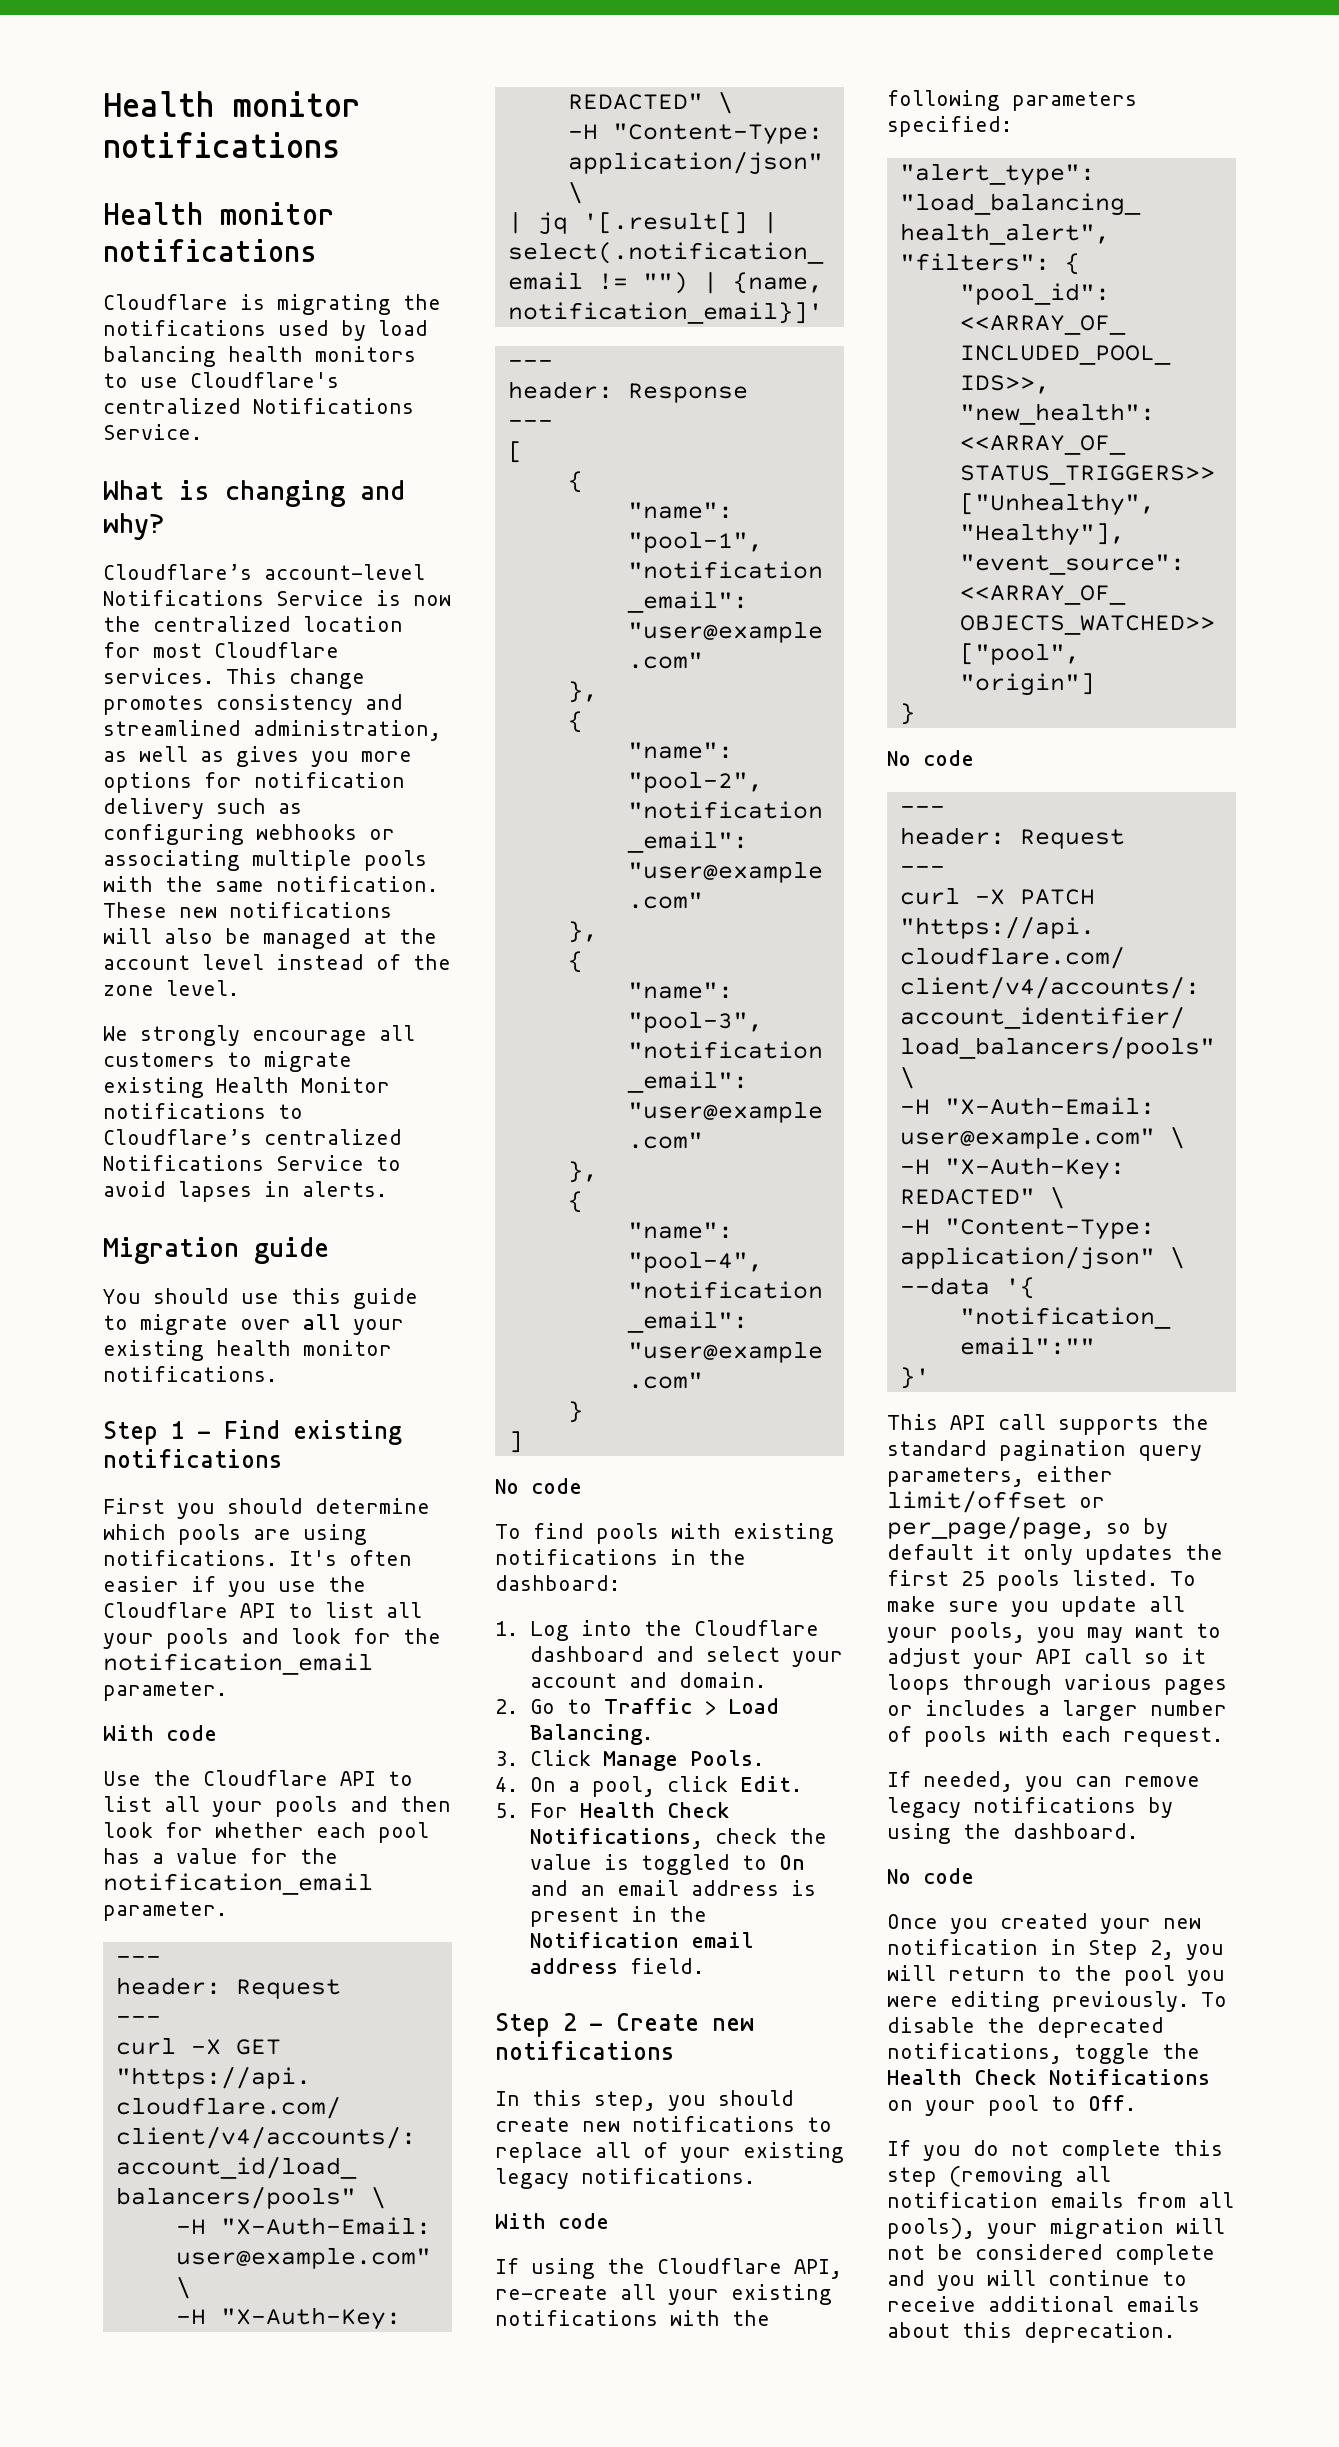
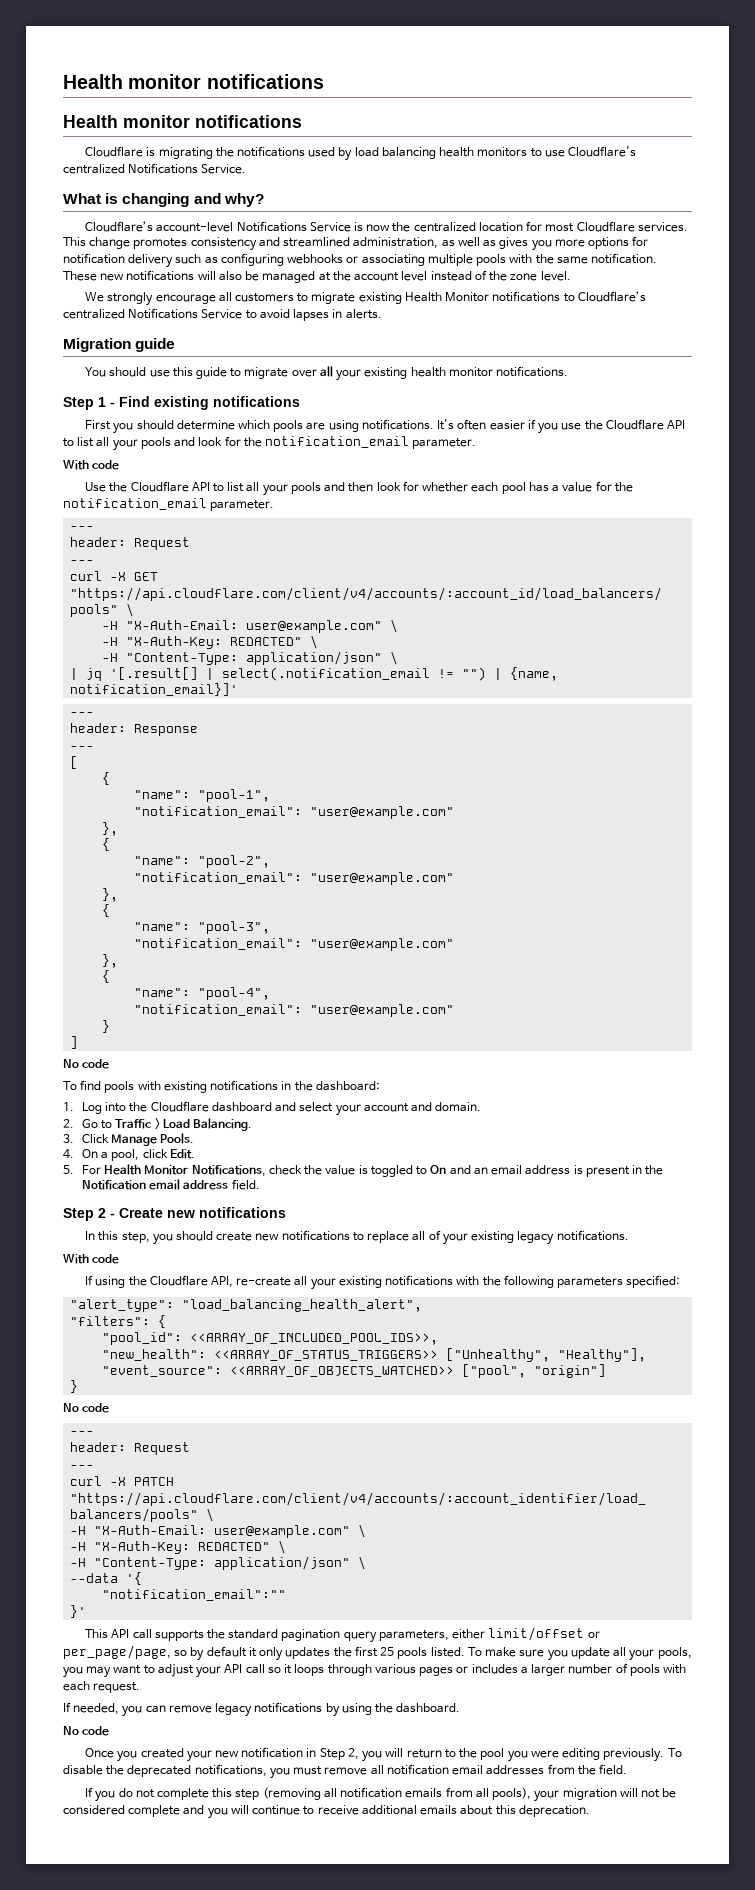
- 5. For Health Check Notifications, check the value is toggled to On and an email address is present in the Notification email address field.
+ 5. For Health Monitor Notifications, check the value is toggled to On and an email address is present in the Notification email address field.
- To disable the deprecated notifications, toggle the Health Check Notifications on your pool to Off.
+ To disable the deprecated notifications, you must remove all notification email addresses from the field.

